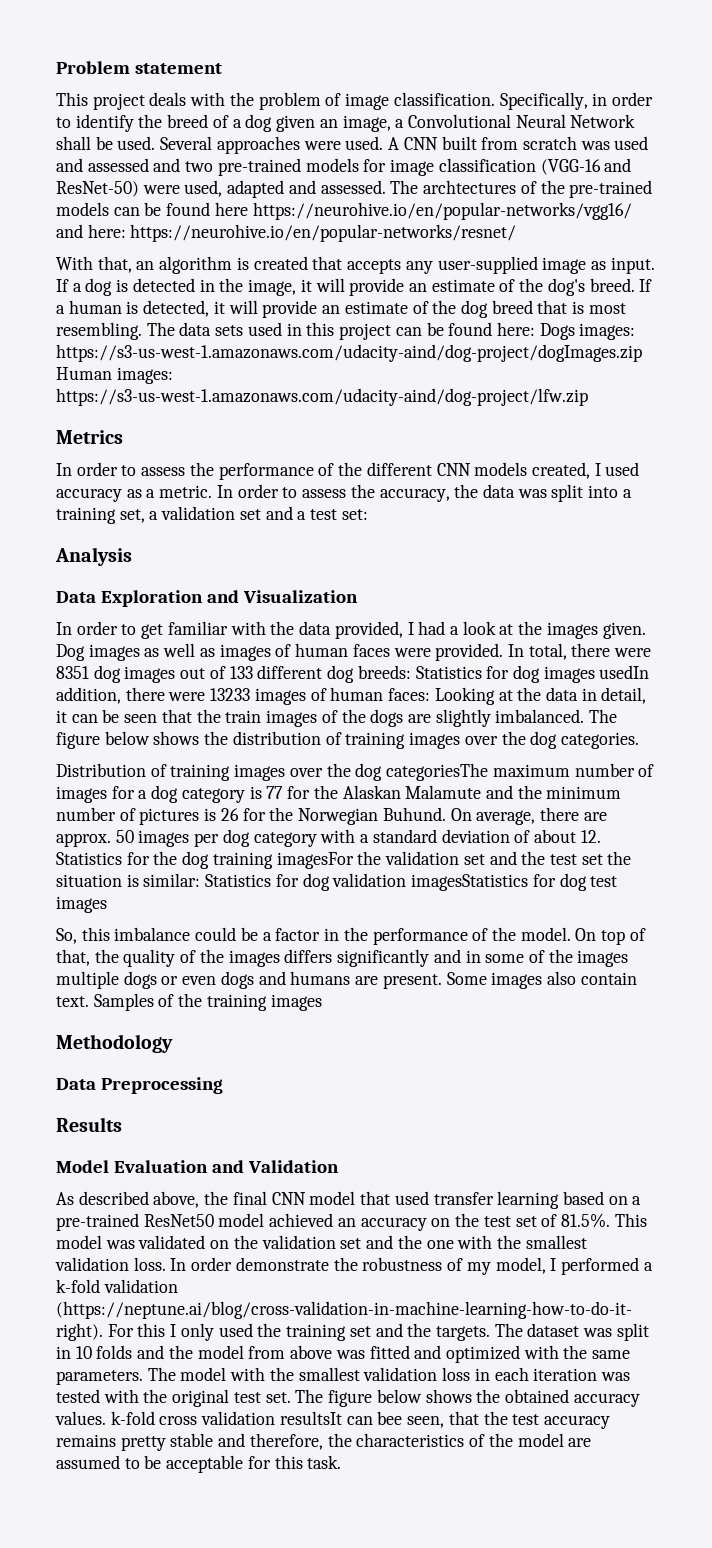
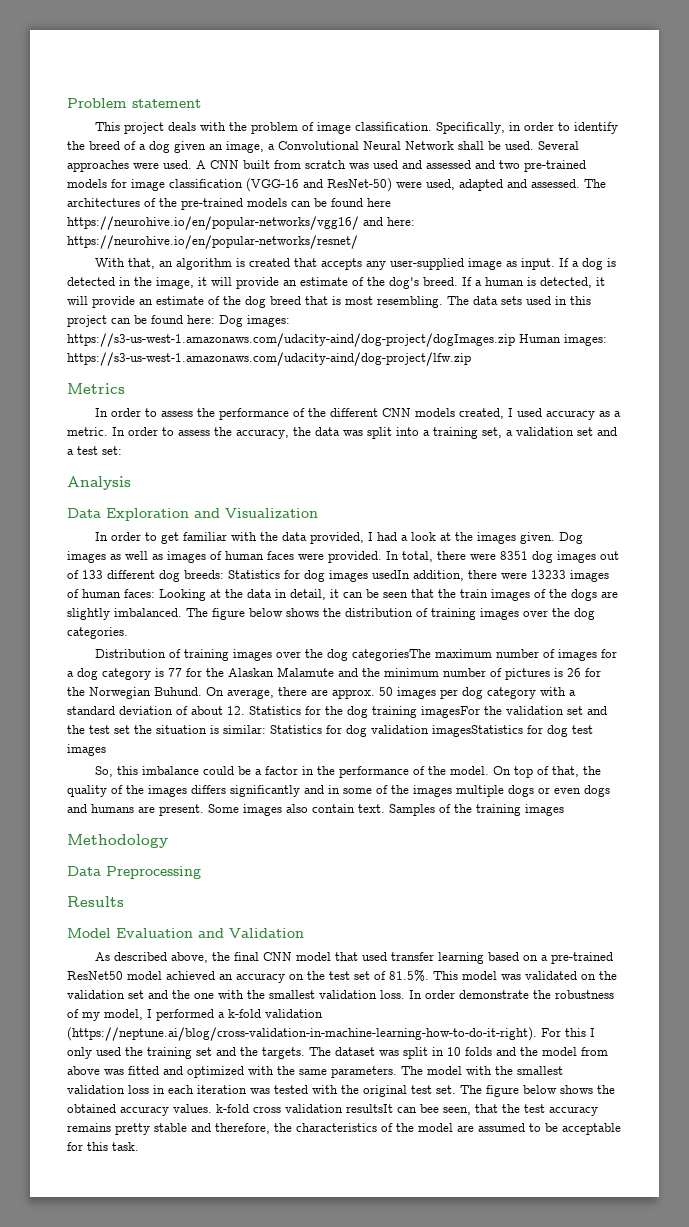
- The archtectures of the pre-trained models can be found here https://neurohive.io/en/popular-networks/vgg16/ and here: https://neurohive.io/en/popular-networks/resnet/
+ The architectures of the pre-trained models can be found here https://neurohive.io/en/popular-networks/vgg16/ and here: https://neurohive.io/en/popular-networks/resnet/
- The data sets used in this project can be found here: Dogs images: https://s3-us-west-1.amazonaws.com/udacity-aind/dog-project/dogImages.zip Human images: https://s3-us-west-1.amazonaws.com/udacity-aind/dog-project/lfw.zip
+ The data sets used in this project can be found here: Dog images: https://s3-us-west-1.amazonaws.com/udacity-aind/dog-project/dogImages.zip Human images: https://s3-us-west-1.amazonaws.com/udacity-aind/dog-project/lfw.zip

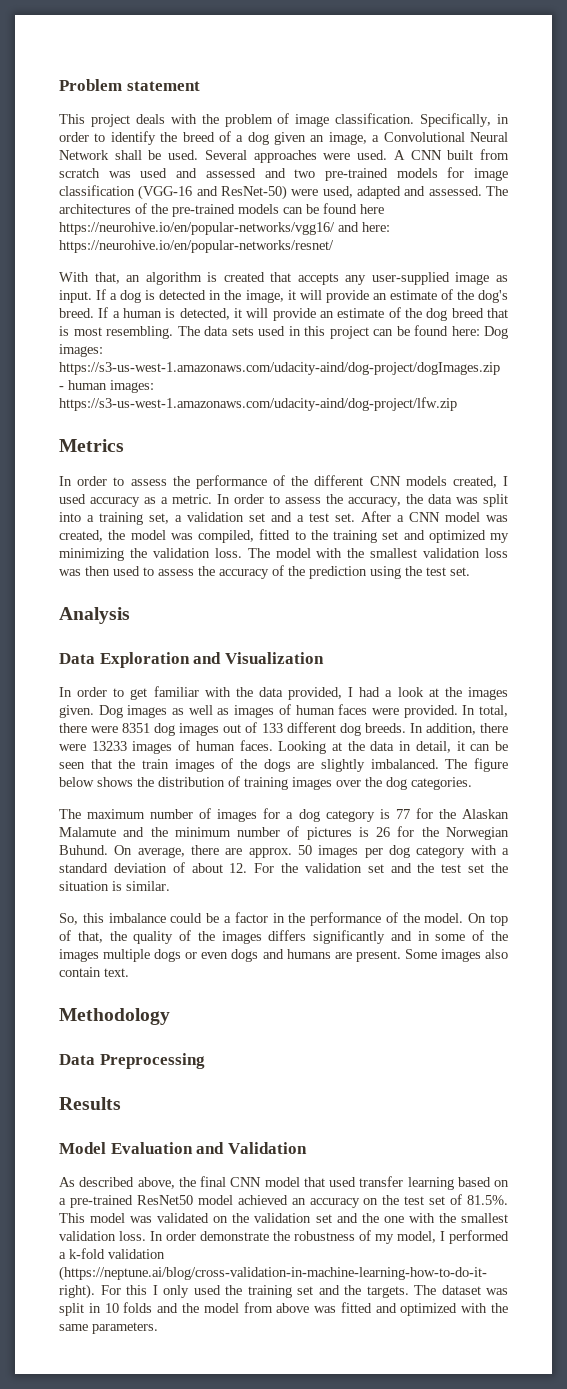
- The data sets used in this project can be found here: Dog images: https://s3-us-west-1.amazonaws.com/udacity-aind/dog-project/dogImages.zip Human images: https://s3-us-west-1.amazonaws.com/udacity-aind/dog-project/lfw.zip
+ The data sets used in this project can be found here: Dog images: https://s3-us-west-1.amazonaws.com/udacity-aind/dog-project/dogImages.zip - human images: https://s3-us-west-1.amazonaws.com/udacity-aind/dog-project/lfw.zip
- In order to assess the accuracy, the data was split into a training set, a validation set and a test set:
+ In order to assess the accuracy, the data was split into a training set, a validation set and a test set. After a CNN model was created, the model was compiled, fitted to the training set and optimized my minimizing the validation loss. The model with the smallest validation loss was then used to assess the accuracy of the prediction using the test set.
- In total, there were 8351 dog images out of 133 different dog breeds: Statistics for dog images usedIn addition, there were 13233 images of human faces: Looking at the data in detail, it can be seen that the train images of the dogs are slightly imbalanced.
+ In total, there were 8351 dog images out of 133 different dog breeds. In addition, there were 13233 images of human faces. Looking at the data in detail, it can be seen that the train images of the dogs are slightly imbalanced.
- Distribution of training images over the dog categoriesThe maximum number of images for a dog category is 77 for the Alaskan Malamute and the minimum number of pictures is 26 for the Norwegian Buhund.
+ The maximum number of images for a dog category is 77 for the Alaskan Malamute and the minimum number of pictures is 26 for the Norwegian Buhund.
- On average, there are approx. 50 images per dog category with a standard deviation of about 12. Statistics for the dog training imagesFor the validation set and the test set the situation is similar: Statistics for dog validation imagesStatistics for dog test images
+ On average, there are approx. 50 images per dog category with a standard deviation of about 12. For the validation set and the test set the situation is similar.
- Samples of the training images
- The model with the smallest validation loss in each iteration was tested with the original test set. The figure below shows the obtained accuracy values. k-fold cross validation resultsIt can bee seen, that the test accuracy remains pretty stable and therefore, the characteristics of the model are assumed to be acceptable for this task.

